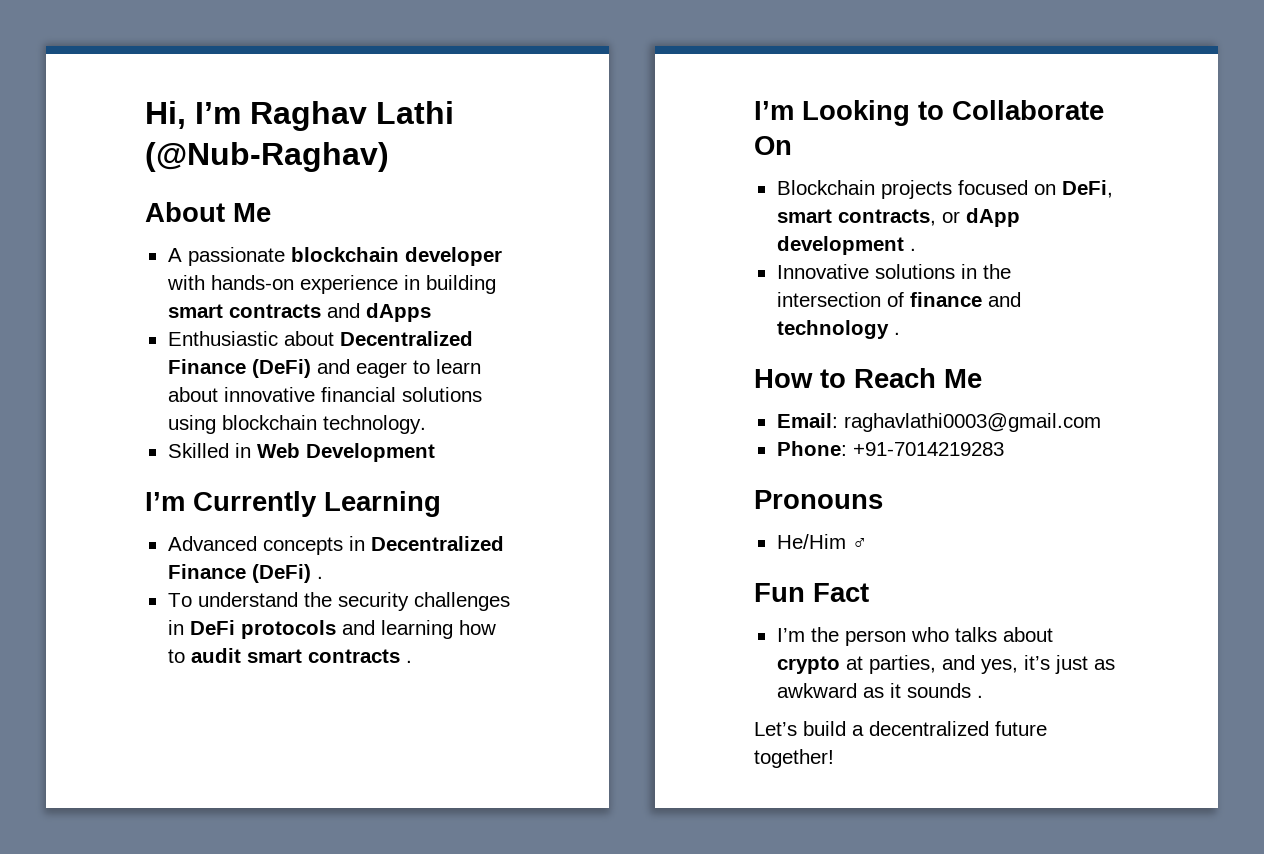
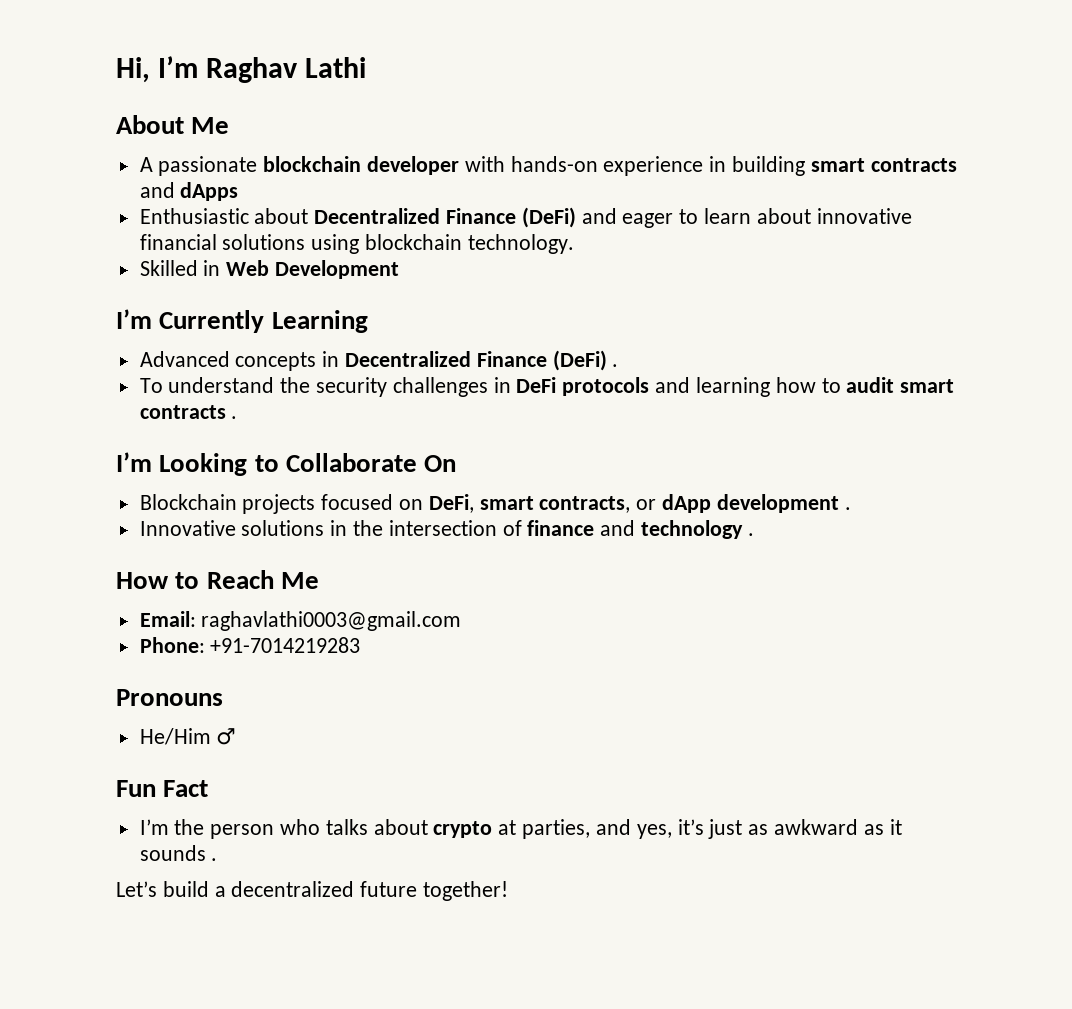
- Hi, I’m Raghav Lathi (@Nub-Raghav)
+ Hi, I’m Raghav Lathi

